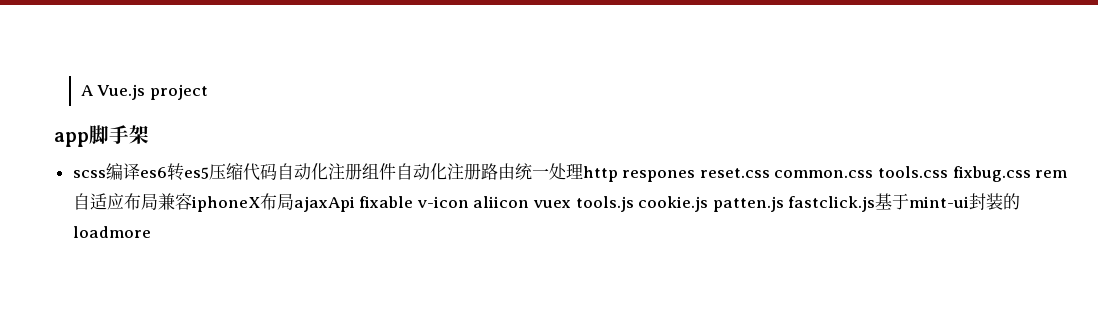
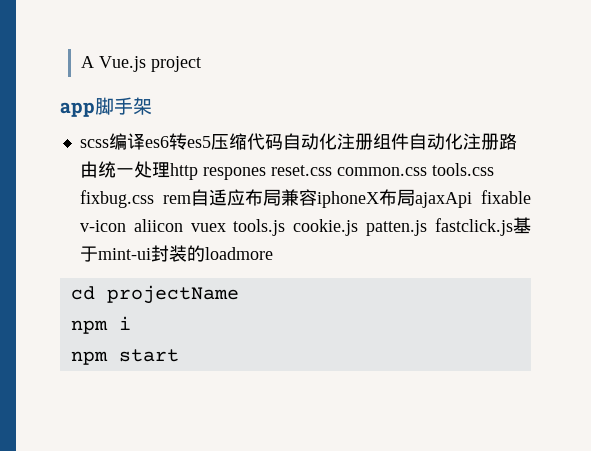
+ cd projectName
+ npm i
+ npm start

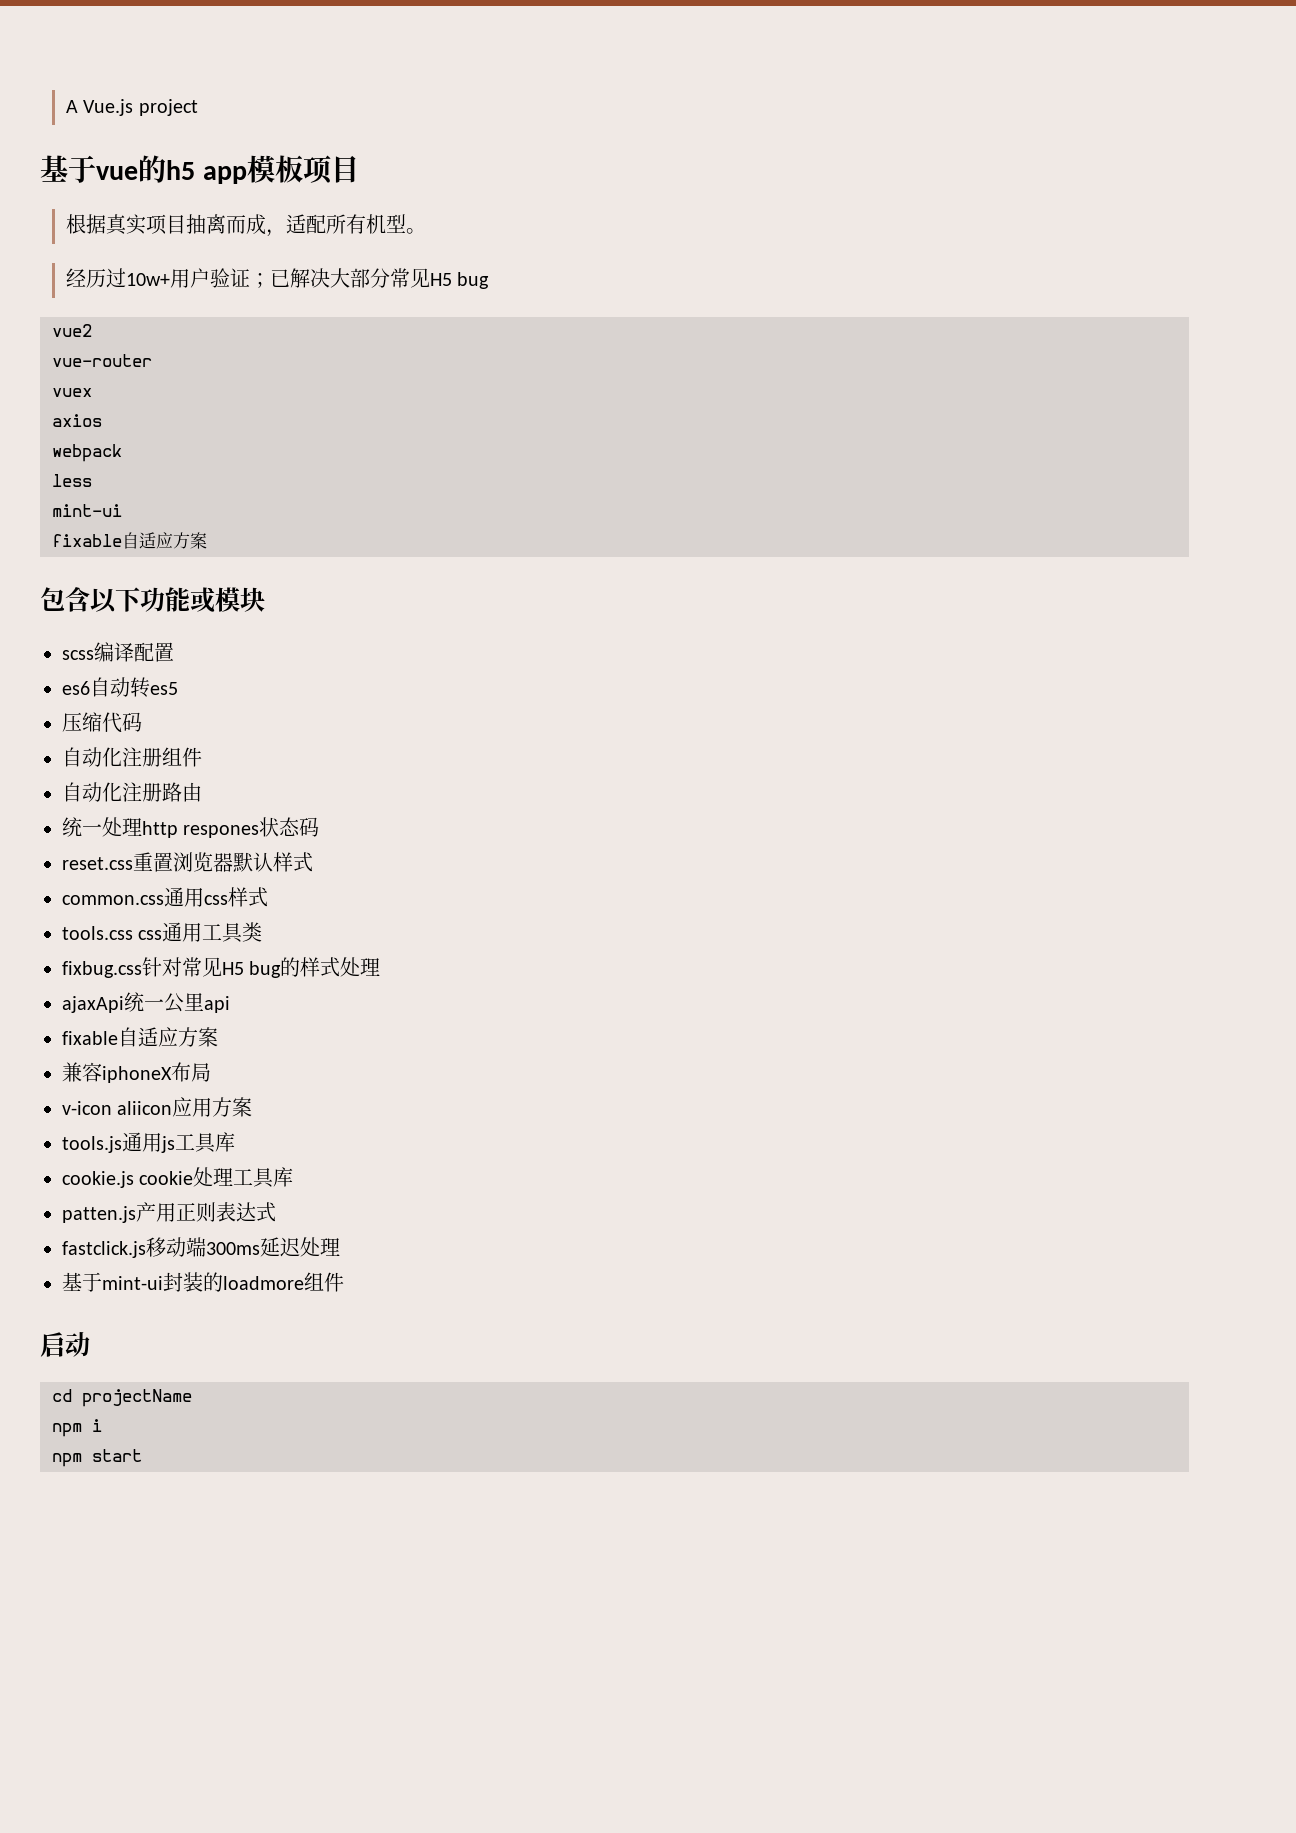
- app脚手架
+ 基于vue的h5 app模板项目
+ 根据真实项目抽离而成，适配所有机型。
+ 经历过10w+用户验证；已解决大部分常见H5 bug
+ vue2
+ vue-router
+ vuex
+ axios
+ webpack
+ less
+ mint-ui
+ fixable自适应方案
+ 包含以下功能或模块
- scss编译es6转es5压缩代码自动化注册组件自动化注册路由统一处理http respones reset.css common.css tools.css fixbug.css rem自适应布局兼容iphoneX布局ajaxApi fixable v-icon aliicon vuex tools.js cookie.js patten.js fastclick.js基于mint-ui封装的loadmore
+ scss编译配置
+ es6自动转es5
+ 压缩代码
+ 自动化注册组件
+ 自动化注册路由
+ 统一处理http respones状态码
+ reset.css重置浏览器默认样式
+ common.css通用css样式
+ tools.css css通用工具类
+ fixbug.css针对常见H5 bug的样式处理
+ ajaxApi统一公里api
+ fixable自适应方案
+ 兼容iphoneX布局
+ v-icon aliicon应用方案
+ tools.js通用js工具库
+ cookie.js cookie处理工具库
+ patten.js产用正则表达式
+ fastclick.js移动端300ms延迟处理
+ 基于mint-ui封装的loadmore组件
+ 启动

